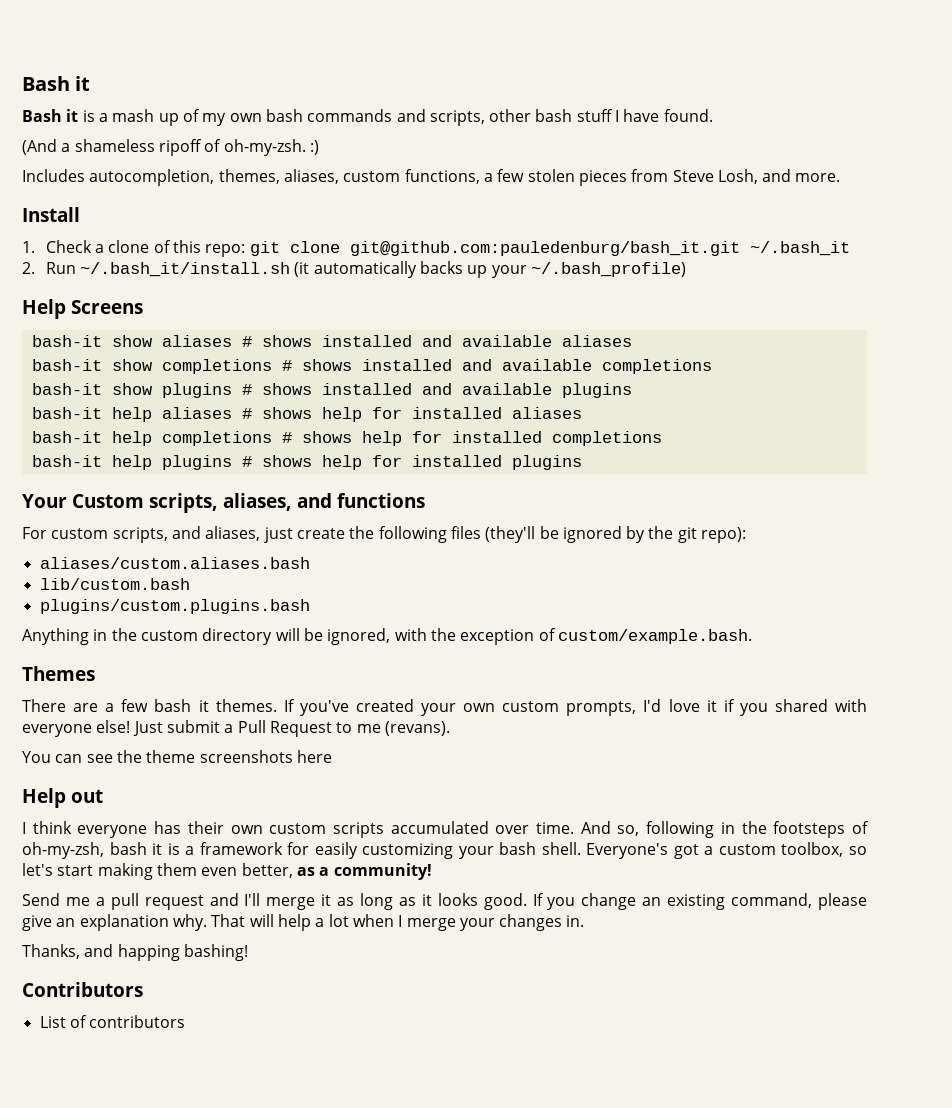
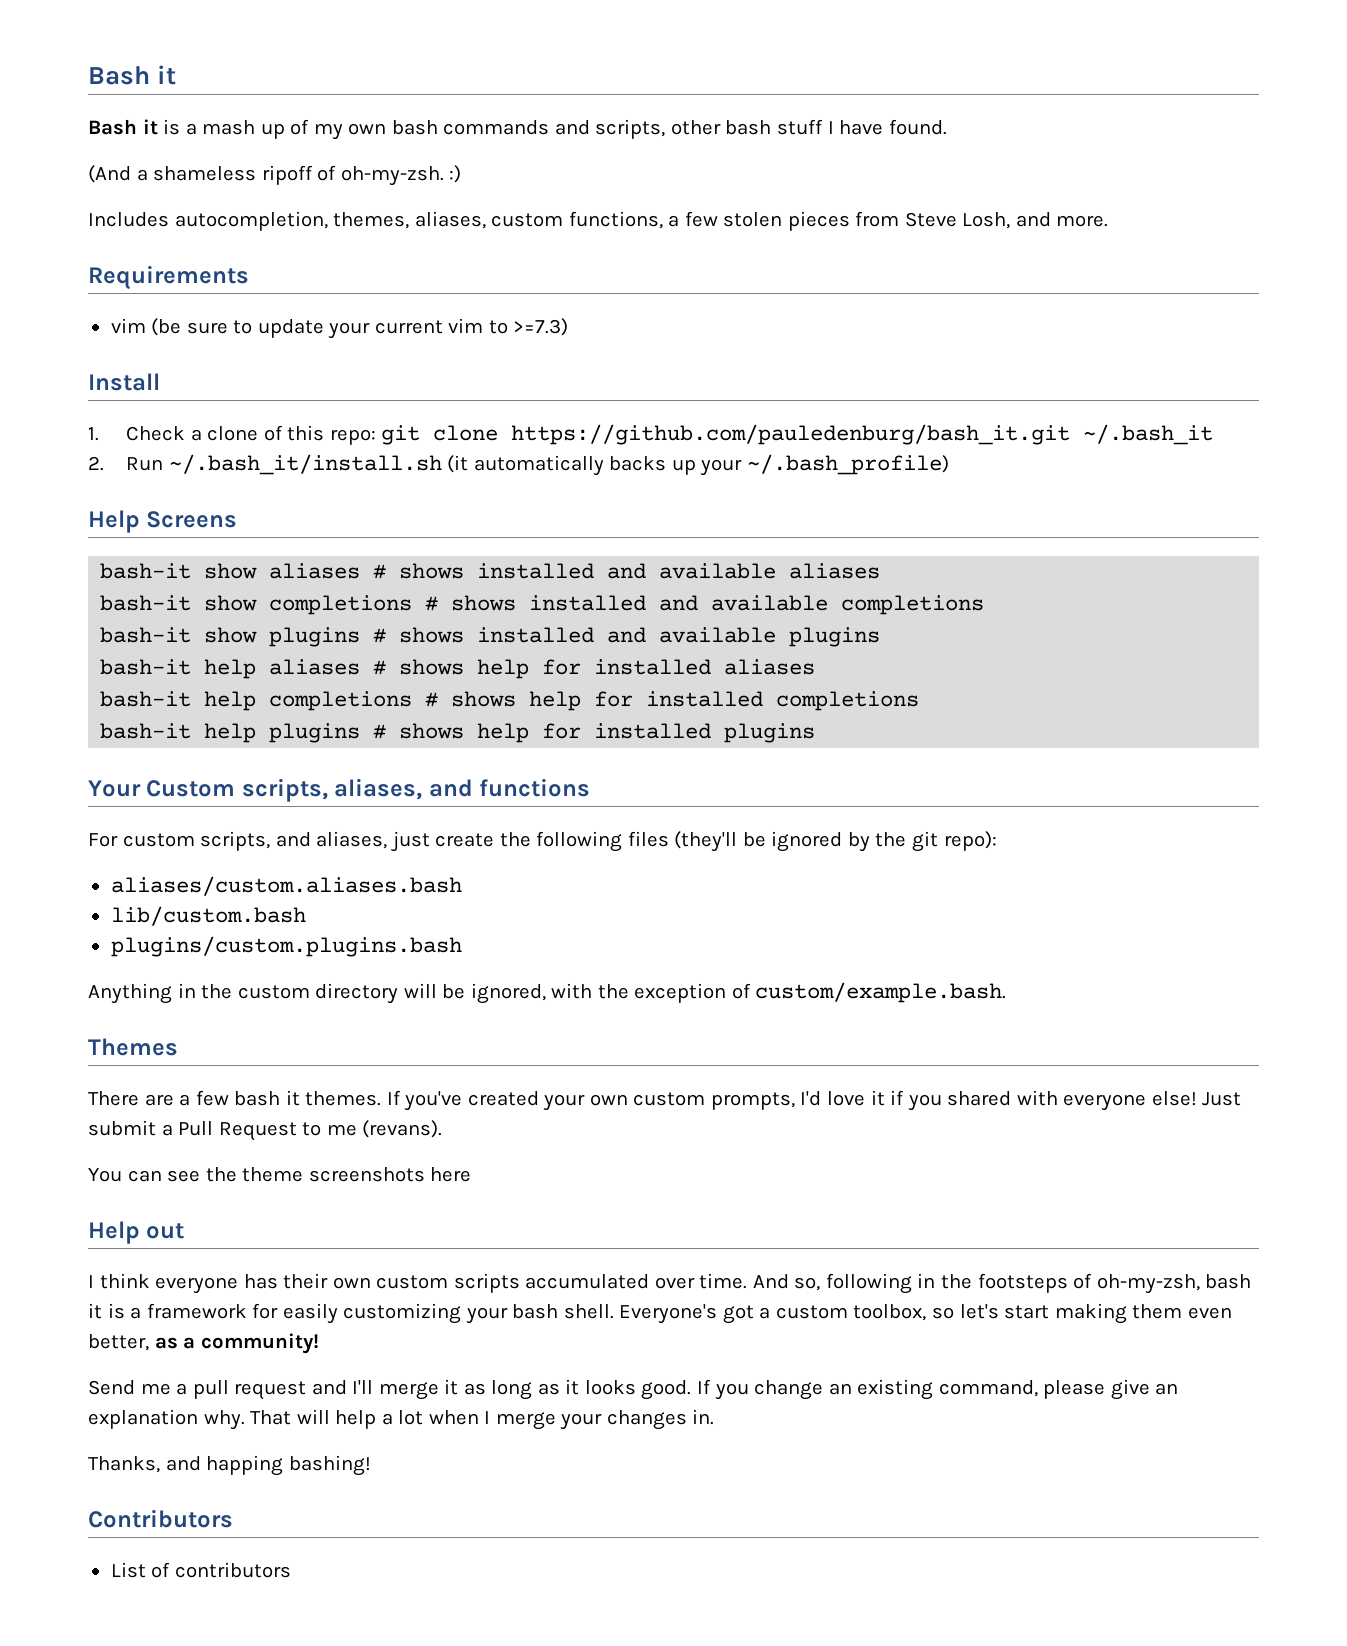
+ Requirements
+ vim (be sure to update your current vim to >=7.3)
- 1. Check a clone of this repo: git clone git@github.com:pauledenburg/bash_it.git ~/.bash_it
+ 1. Check a clone of this repo: git clone https://github.com/pauledenburg/bash_it.git ~/.bash_it

